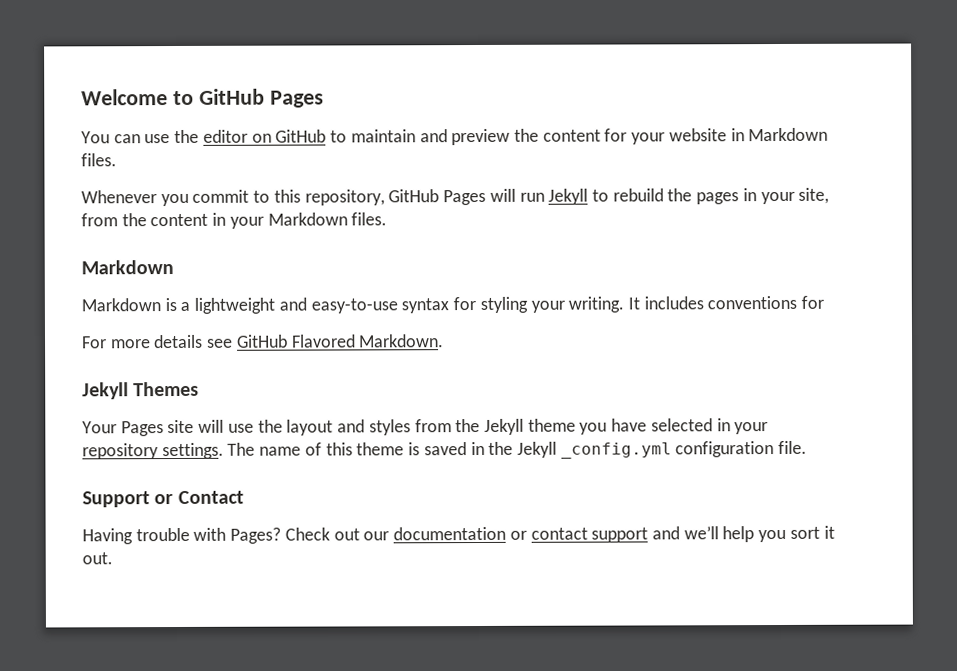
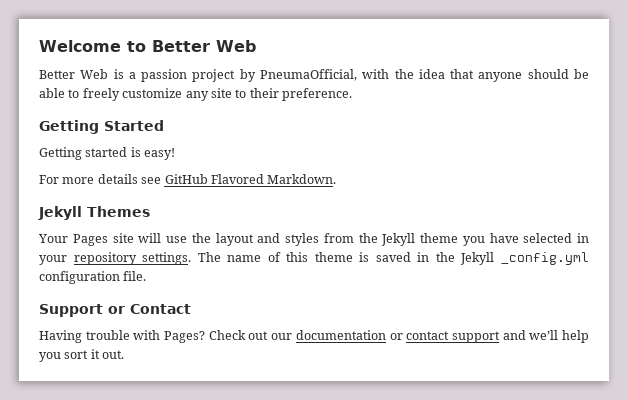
- Welcome to GitHub Pages
- You can use the editor on GitHub to maintain and preview the content for your website in Markdown files.
- Whenever you commit to this repository, GitHub Pages will run Jekyll to rebuild the pages in your site, from the content in your Markdown files.
- Markdown
- Markdown is a lightweight and easy-to-use syntax for styling your writing. It includes conventions for
+ Welcome to Better Web
+ Better Web is a passion project by PneumaOfficial, with the idea that anyone should be able to freely customize any site to their preference.
+ Getting Started
+ Getting started is easy!

